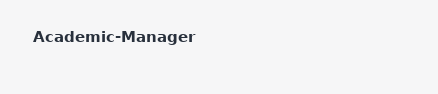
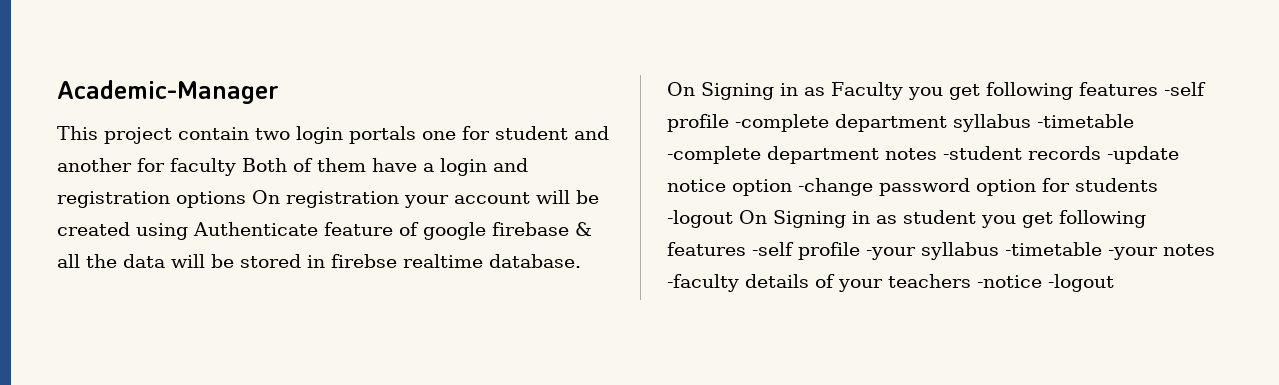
+ This project contain two login portals one for student and another for faculty Both of them have a login and registration options On registration your account will be created using Authenticate feature of google firebase & all the data will be stored in firebse realtime database. On Signing in as Faculty you get following features -self profile -complete department syllabus -timetable -complete department notes -student records -update notice option -change password option for students -logout On Signing in as student you get following features -self profile -your syllabus -timetable -your notes -faculty details of your teachers -notice -logout

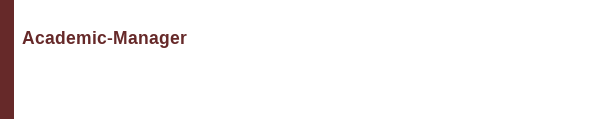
- This project contain two login portals one for student and another for faculty Both of them have a login and registration options On registration your account will be created using Authenticate feature of google firebase & all the data will be stored in firebse realtime database. On Signing in as Faculty you get following features -self profile -complete department syllabus -timetable -complete department notes -student records -update notice option -change password option for students -logout On Signing in as student you get following features -self profile -your syllabus -timetable -your notes -faculty details of your teachers -notice -logout

